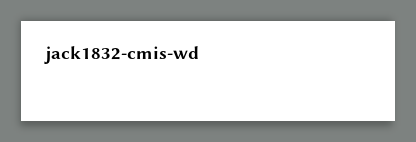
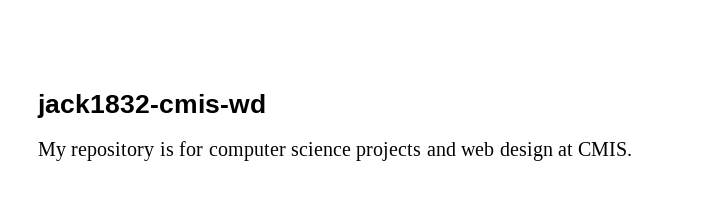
+ My repository is for computer science projects and web design at CMIS.

